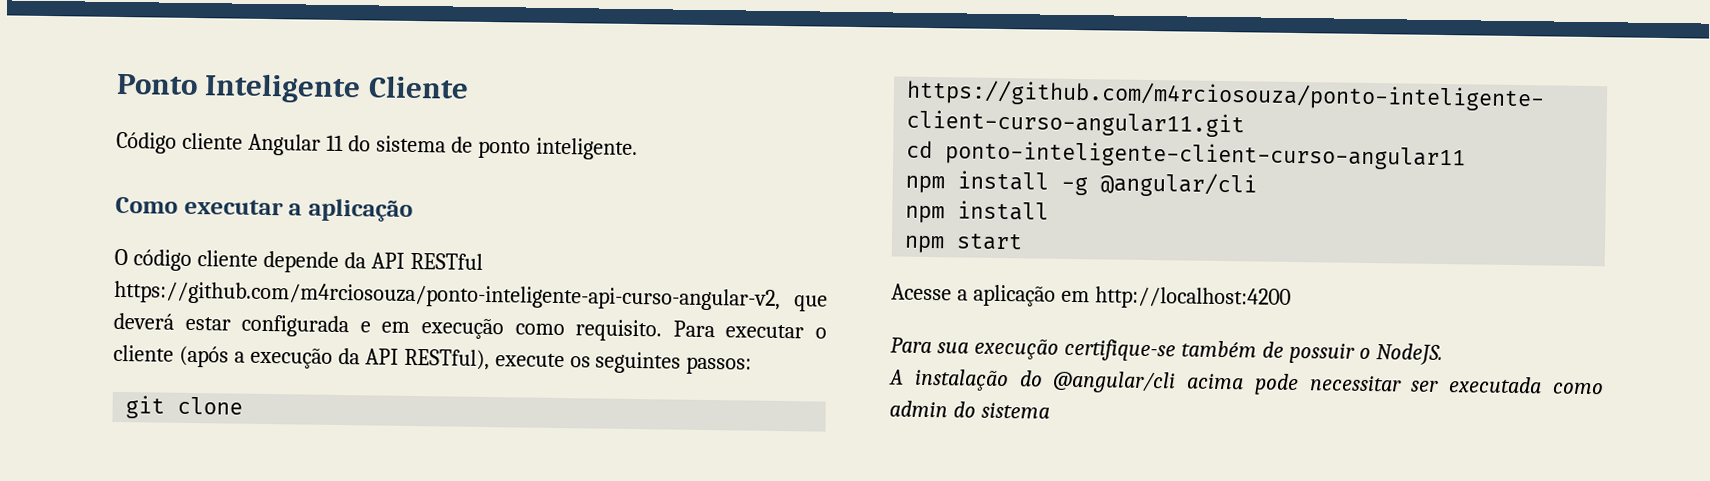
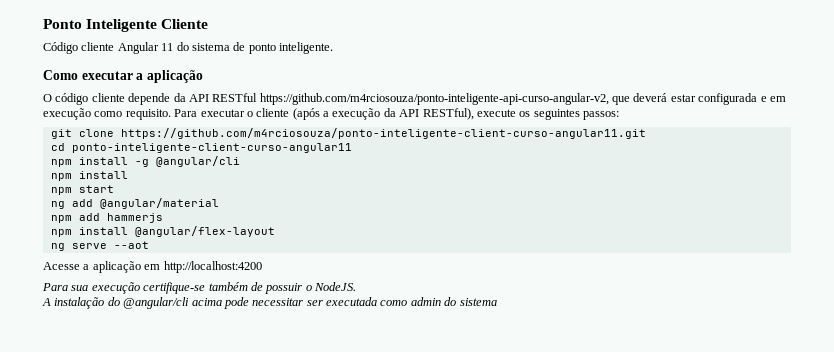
+ ng add @angular/material
+ npm add hammerjs
+ npm install @angular/flex-layout
+ ng serve --aot

